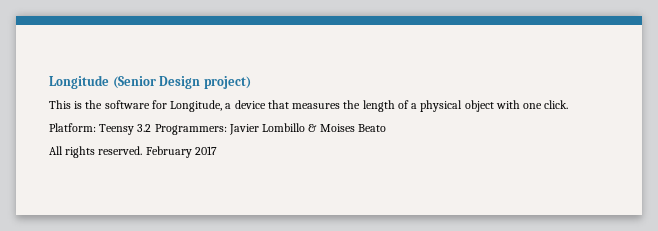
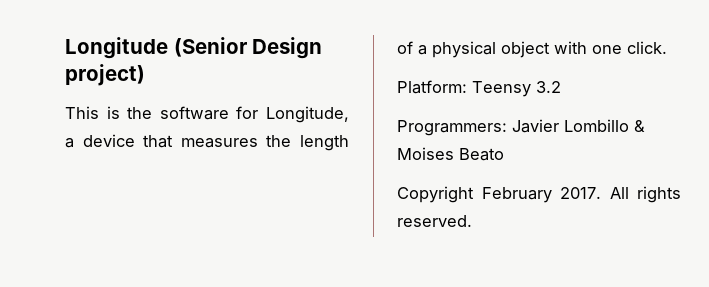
- Platform: Teensy 3.2 Programmers: Javier Lombillo & Moises Beato
+ Platform: Teensy 3.2
+ Programmers: Javier Lombillo & Moises Beato
+ Copyright February 2017.
- February 2017

